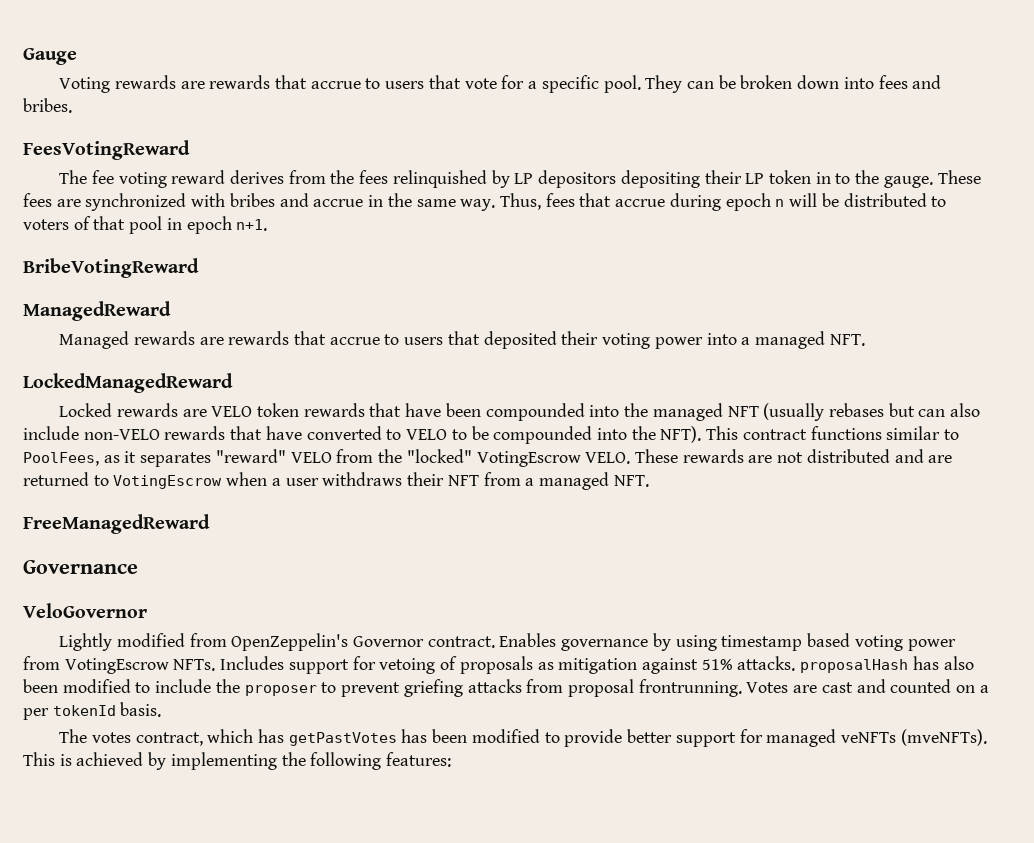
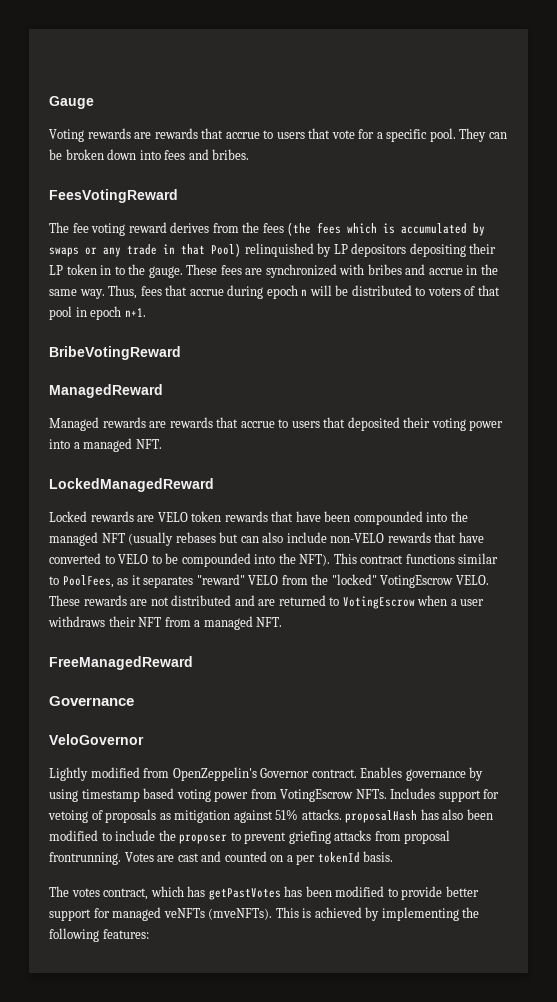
- The fee voting reward derives from the fees relinquished by LP depositors depositing their LP token in to the gauge.
+ The fee voting reward derives from the fees (the fees which is accumulated by swaps or any trade in that Pool) relinquished by LP depositors depositing their LP token in to the gauge.

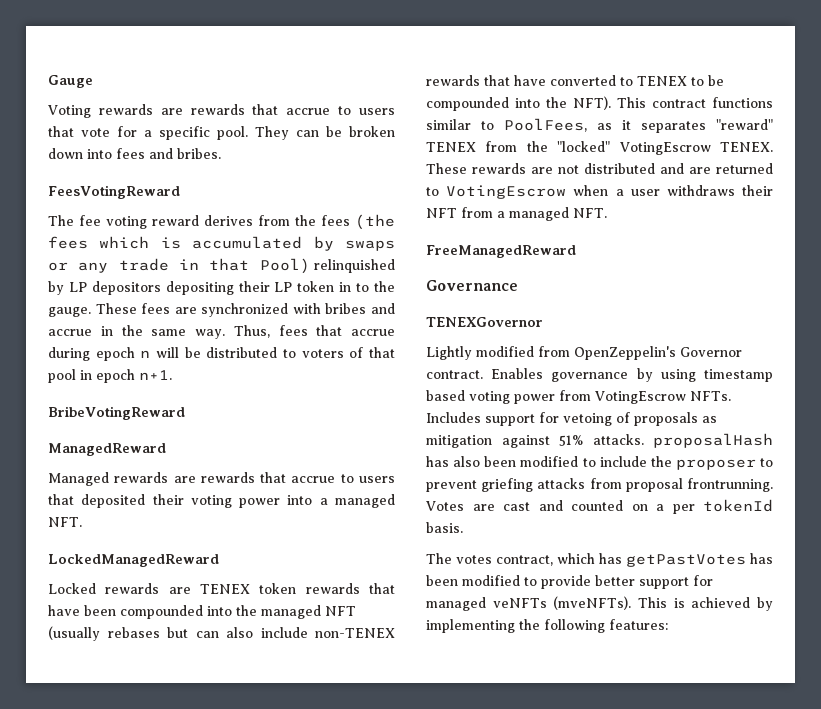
- Locked rewards are VELO token rewards that have been compounded into the managed NFT (usually rebases but can also include non-VELO rewards that have converted to VELO to be compounded into the NFT).
+ Locked rewards are TENEX token rewards that have been compounded into the managed NFT (usually rebases but can also include non-TENEX rewards that have converted to TENEX to be compounded into the NFT).
- This contract functions similar to PoolFees, as it separates "reward" VELO from the "locked" VotingEscrow VELO.
+ This contract functions similar to PoolFees, as it separates "reward" TENEX from the "locked" VotingEscrow TENEX.
- VeloGovernor
+ TENEXGovernor

